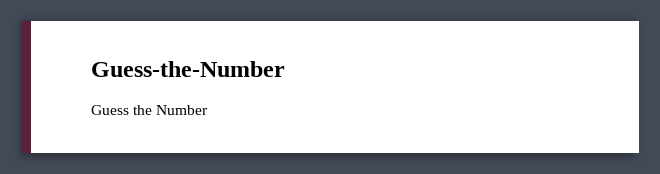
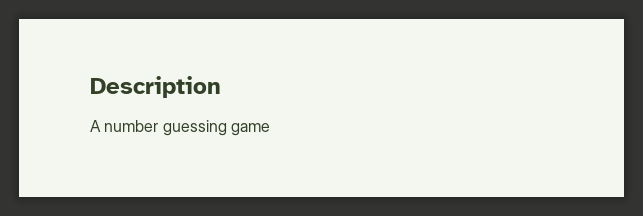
- Guess-the-Number
- Guess the Number
+ Description
+ A number guessing game

